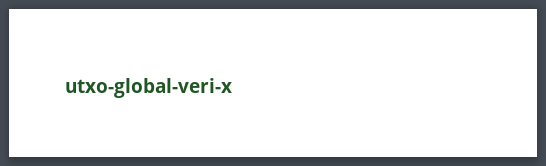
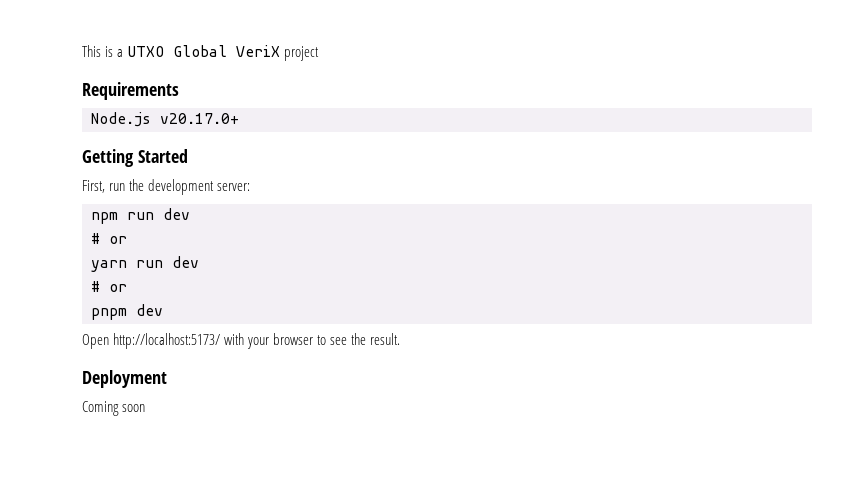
- utxo-global-veri-x
+ This is a UTXO Global VeriX project
+ Requirements
+ Node.js v20.17.0+
+ Getting Started
+ First, run the development server:
+ npm run dev
+ # or
+ yarn run dev
+ # or
+ pnpm dev
+ Open http://localhost:5173/ with your browser to see the result.
+ Deployment
+ Coming soon

